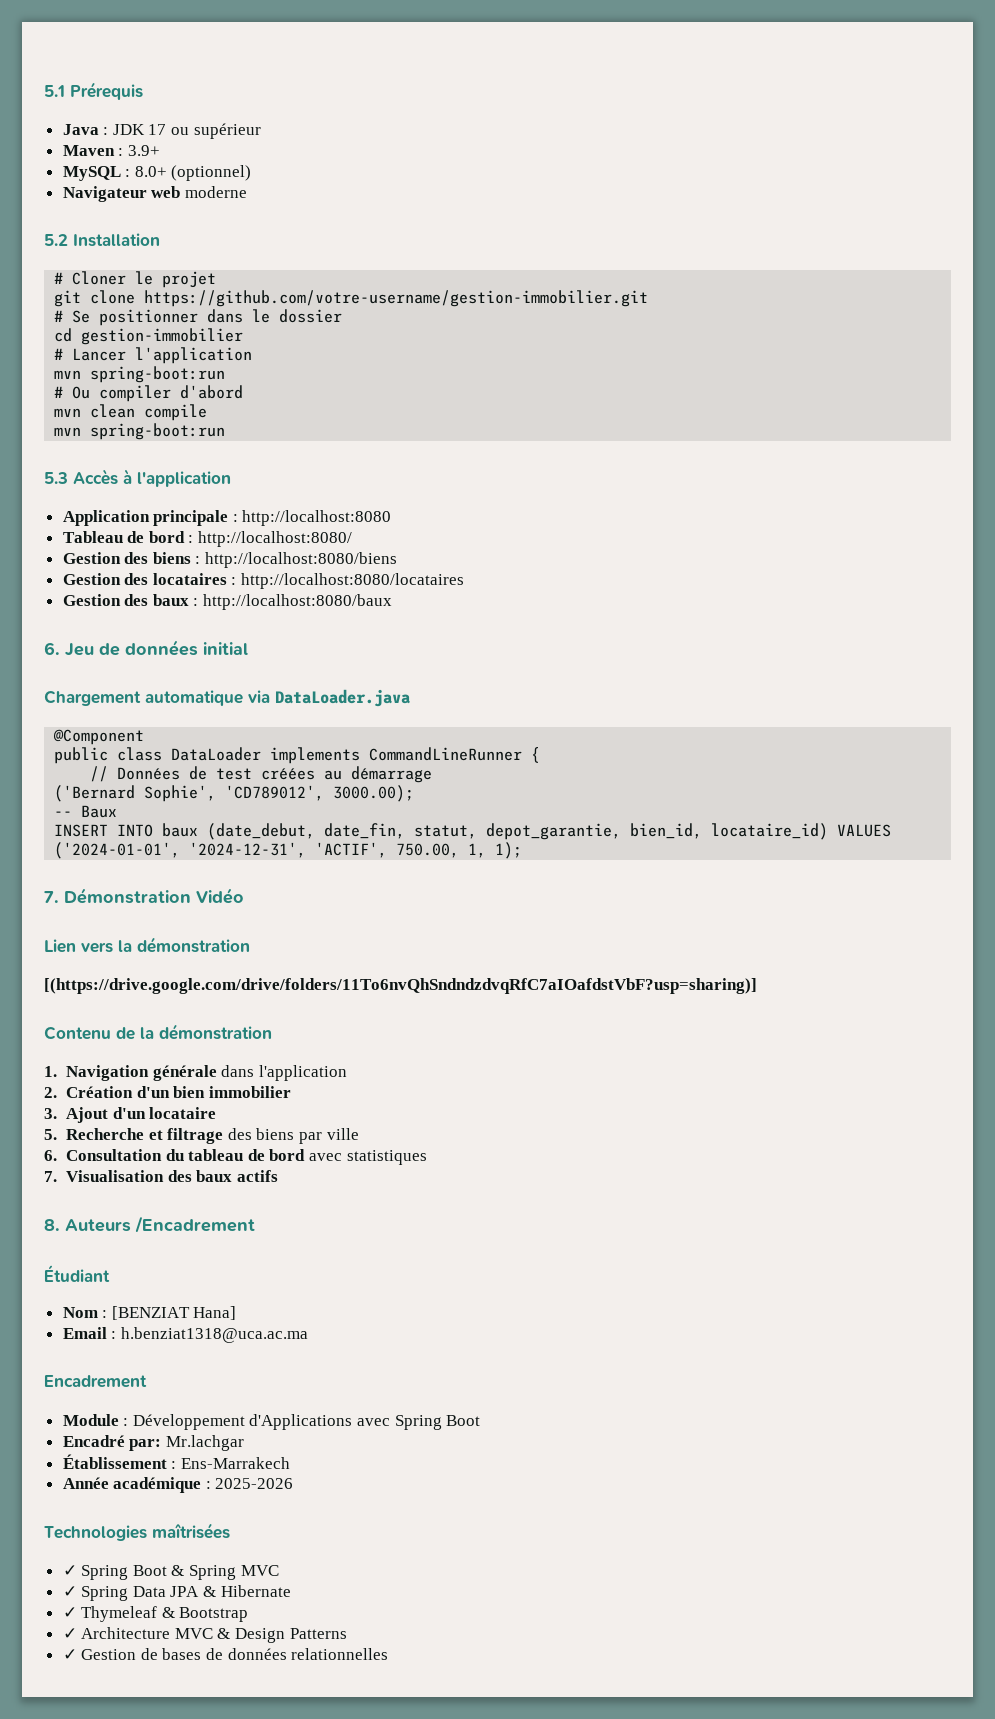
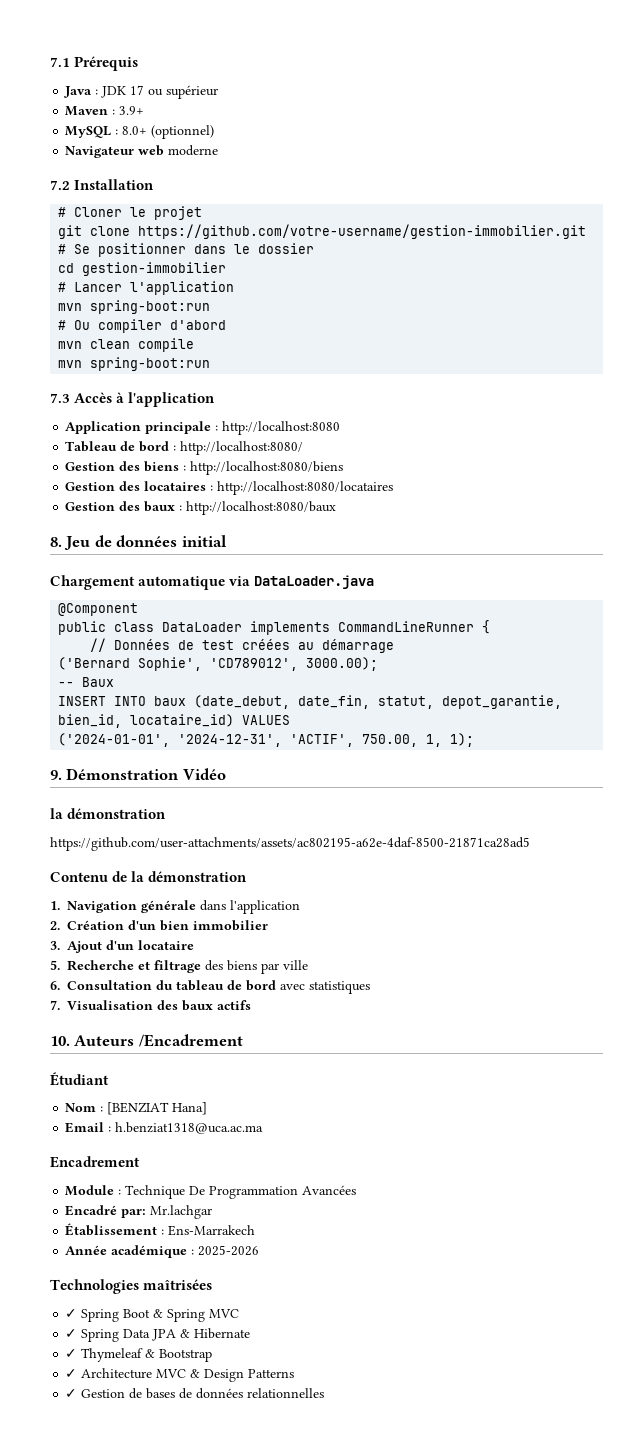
- 5.1 Prérequis
+ 7.1 Prérequis
- 5.2 Installation
+ 7.2 Installation
- 5.3 Accès à l'application
+ 7.3 Accès à l'application
- 6. Jeu de données initial
+ 8. Jeu de données initial
- 7. Démonstration Vidéo
- Lien vers la démonstration
- [(https://drive.google.com/drive/folders/11To6nvQhSndndzdvqRfC7aIOafdstVbF?usp=sharing)]
+ 9. Démonstration Vidéo
+ la démonstration
+ https://github.com/user-attachments/assets/ac802195-a62e-4daf-8500-21871ca28ad5
- 8. Auteurs /Encadrement
+ 10. Auteurs /Encadrement
- Module : Développement d'Applications avec Spring Boot
+ Module : Technique De Programmation Avancées

